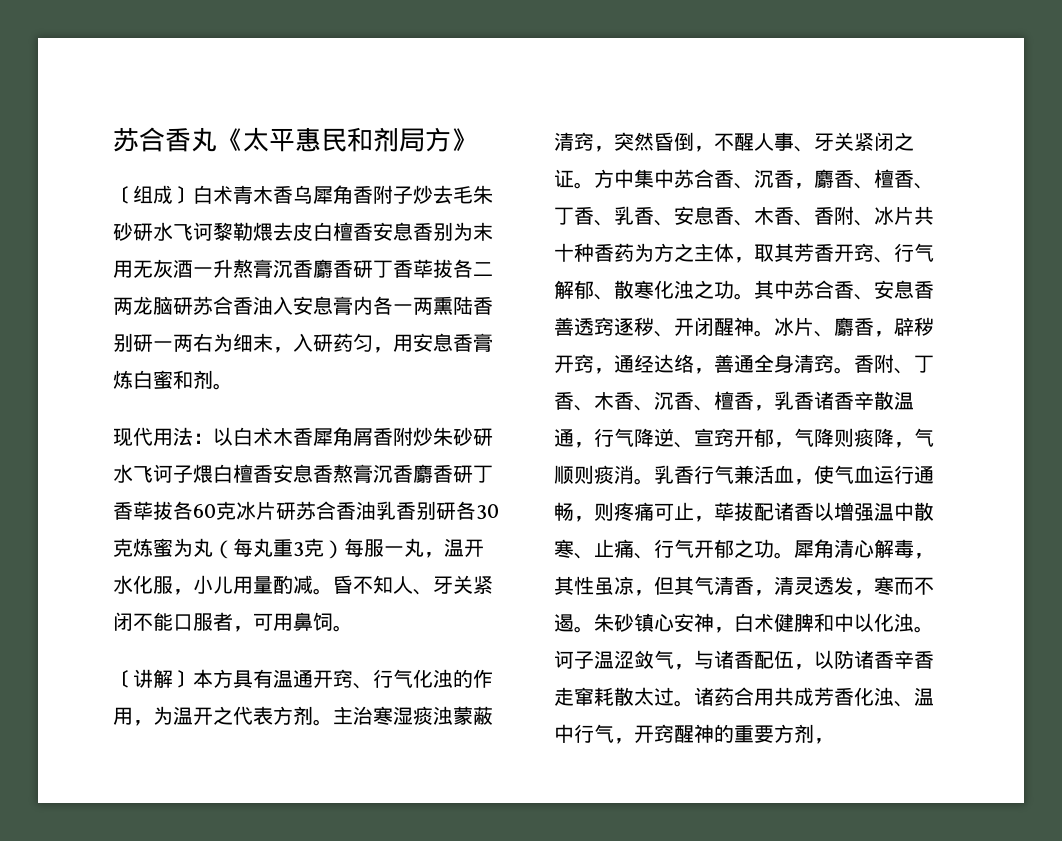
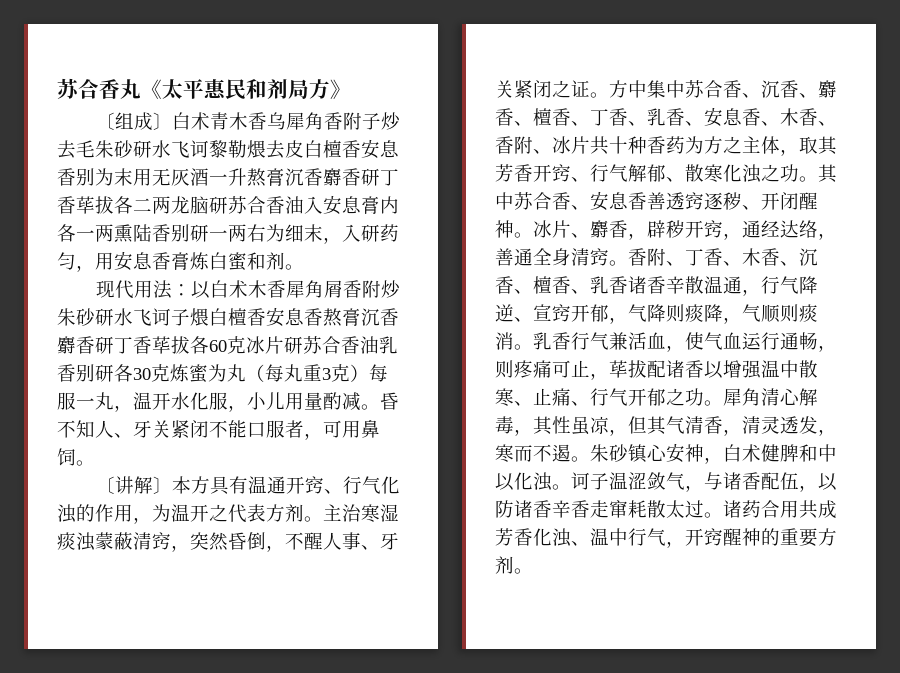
- 方中集中苏合香、沉香，麝香、檀香、丁香、乳香、安息香、木香、香附、冰片共十种香药为方之主体，取其芳香开窍、行气解郁、散寒化浊之功。
+ 方中集中苏合香、沉香、麝香、檀香、丁香、乳香、安息香、木香、香附、冰片共十种香药为方之主体，取其芳香开窍、行气解郁、散寒化浊之功。
- 香附、丁香、木香、沉香、檀香，乳香诸香辛散温通，行气降逆、宣窍开郁，气降则痰降，气顺则痰消。
+ 香附、丁香、木香、沉香、檀香、乳香诸香辛散温通，行气降逆、宣窍开郁，气降则痰降，气顺则痰消。
- 诸药合用共成芳香化浊、温中行气，开窍醒神的重要方剂，
+ 诸药合用共成芳香化浊、温中行气，开窍醒神的重要方剂。

